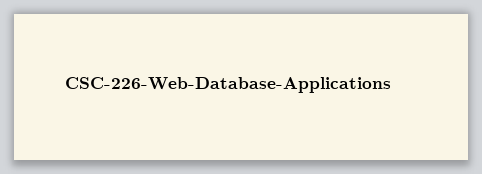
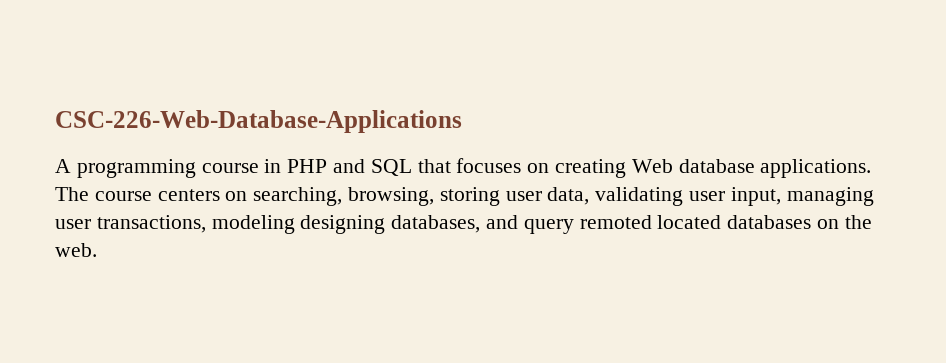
+ A programming course in PHP and SQL that focuses on creating Web database applications. The course centers on searching, browsing, storing user data, validating user input, managing user transactions, modeling designing databases, and query remoted located databases on the web.

